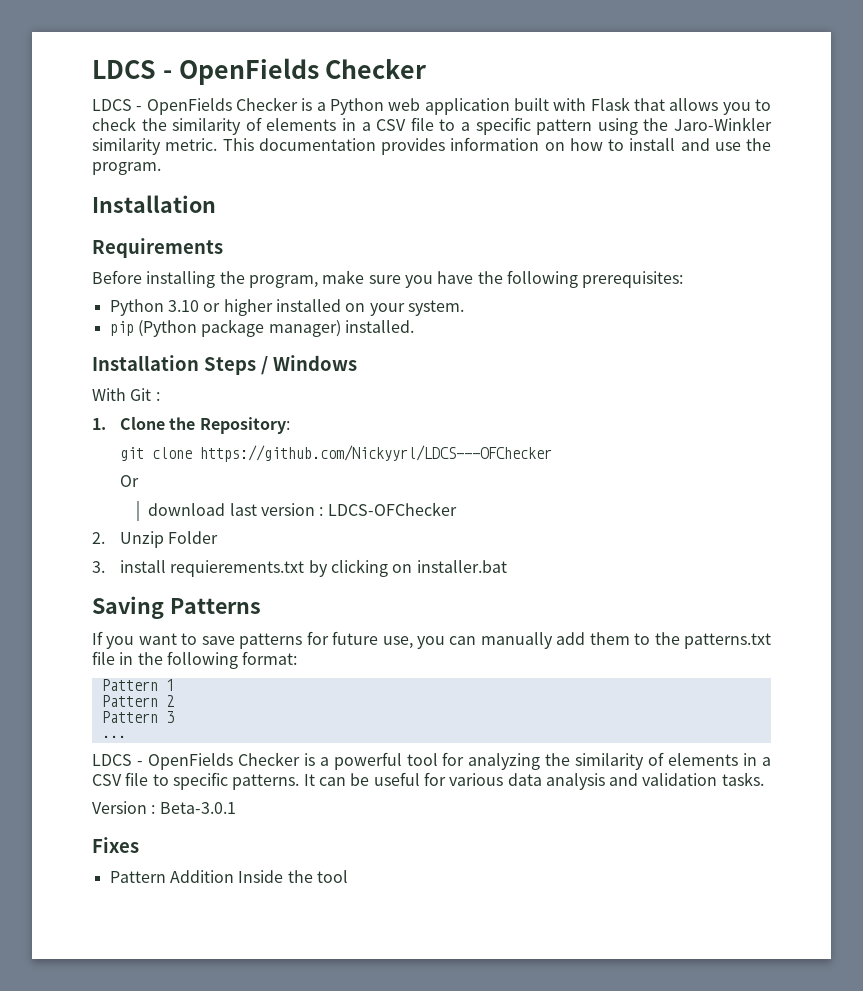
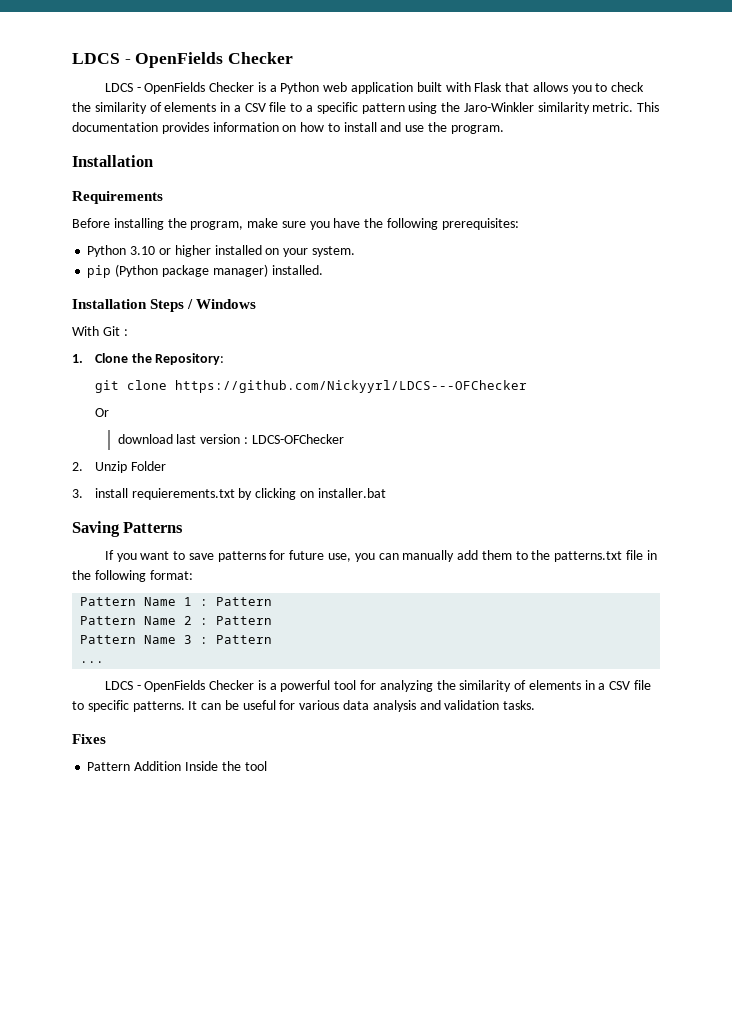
- Pattern 1
- Pattern 2
- Pattern 3
+ Pattern Name 1 : Pattern
+ Pattern Name 2 : Pattern
+ Pattern Name 3 : Pattern
- Version : Beta-3.0.1

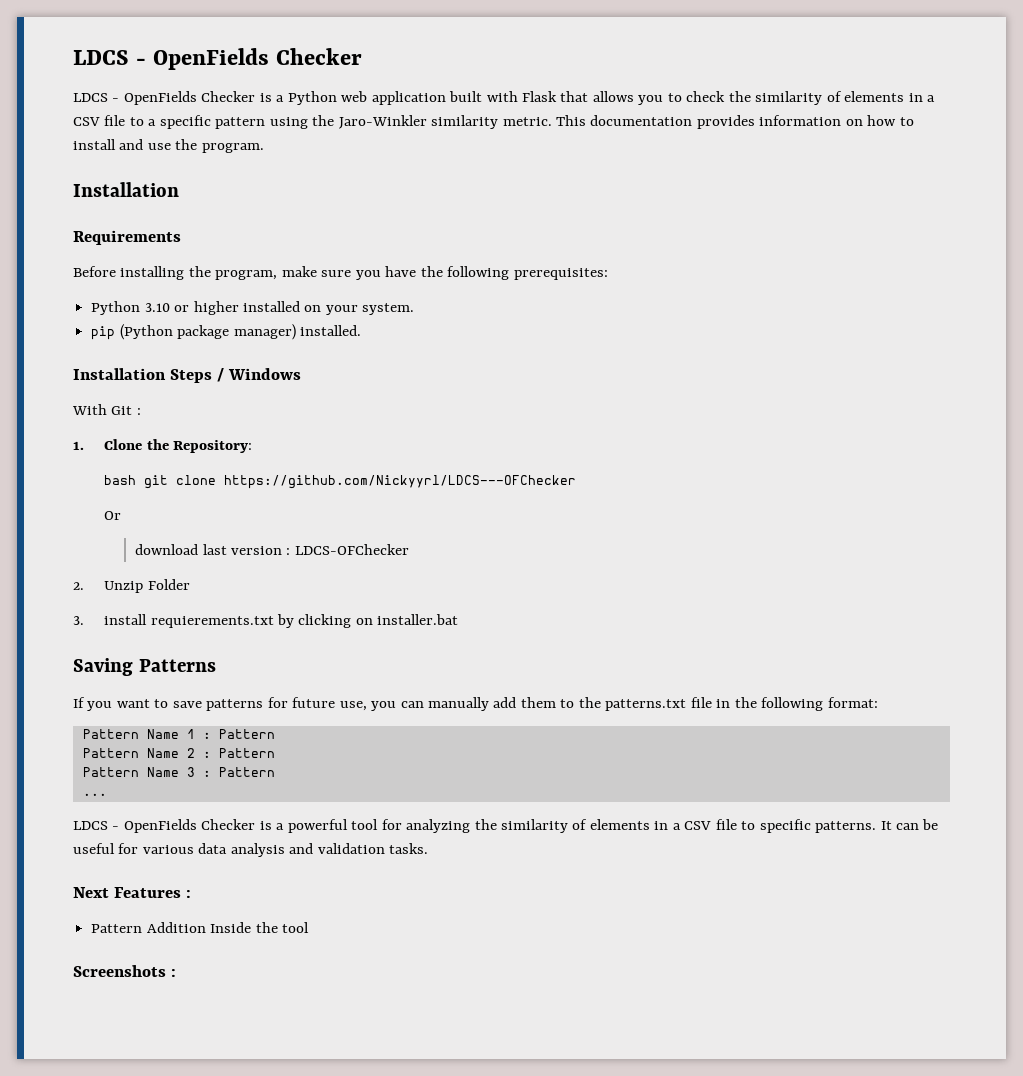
- git clone https://github.com/Nickyyrl/LDCS---OFChecker
+ bash git clone https://github.com/Nickyyrl/LDCS---OFChecker
- Fixes
+ Next Features :
+ Screenshots :

